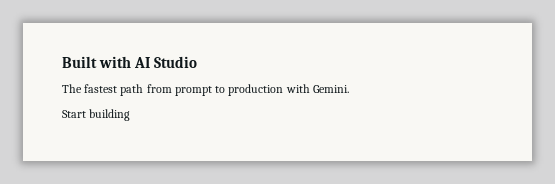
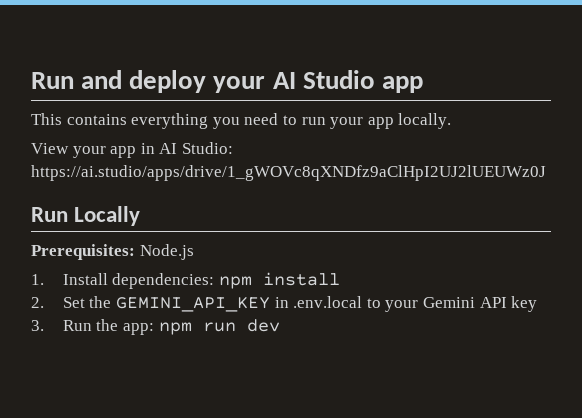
- Built with AI Studio
- The fastest path from prompt to production with Gemini.
- Start building
+ Run and deploy your AI Studio app
+ This contains everything you need to run your app locally.
+ View your app in AI Studio: https://ai.studio/apps/drive/1_gWOVc8qXNDfz9aClHpI2UJ2lUEUWz0J
+ Run Locally
+ Prerequisites: Node.js
+ 1. Install dependencies: npm install
+ 2. Set the GEMINI_API_KEY in .env.local to your Gemini API key
+ 3. Run the app: npm run dev

